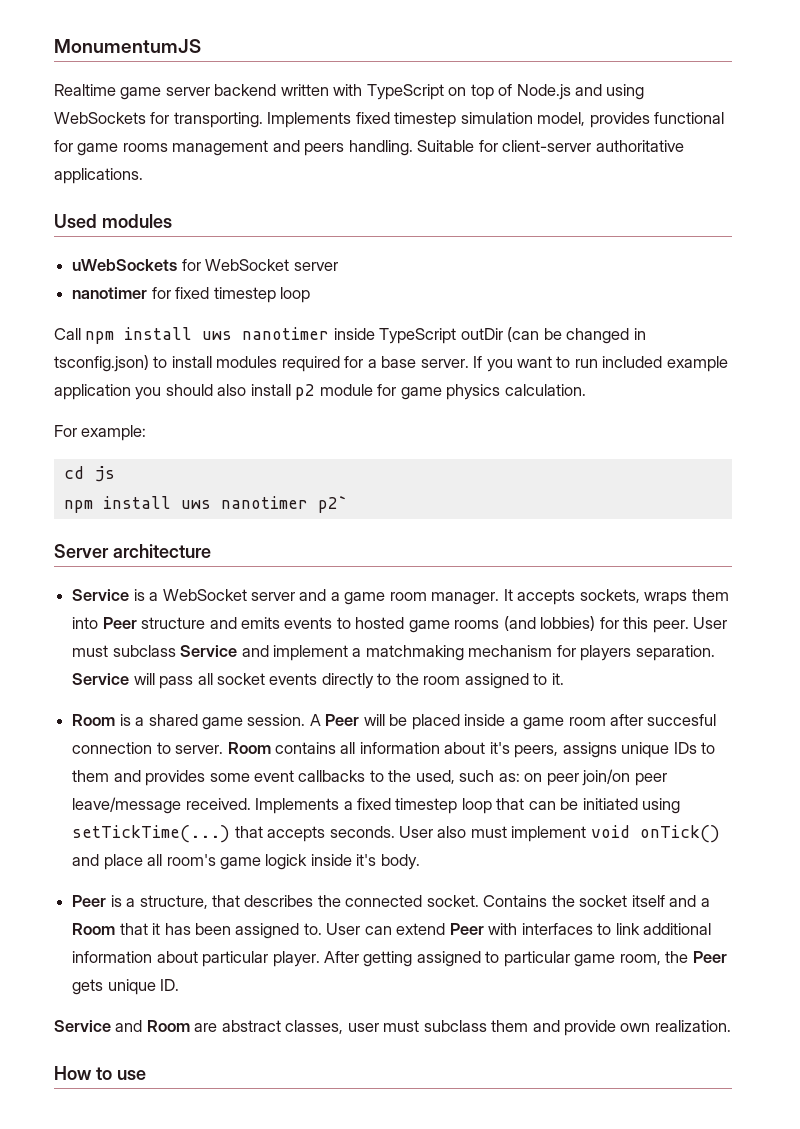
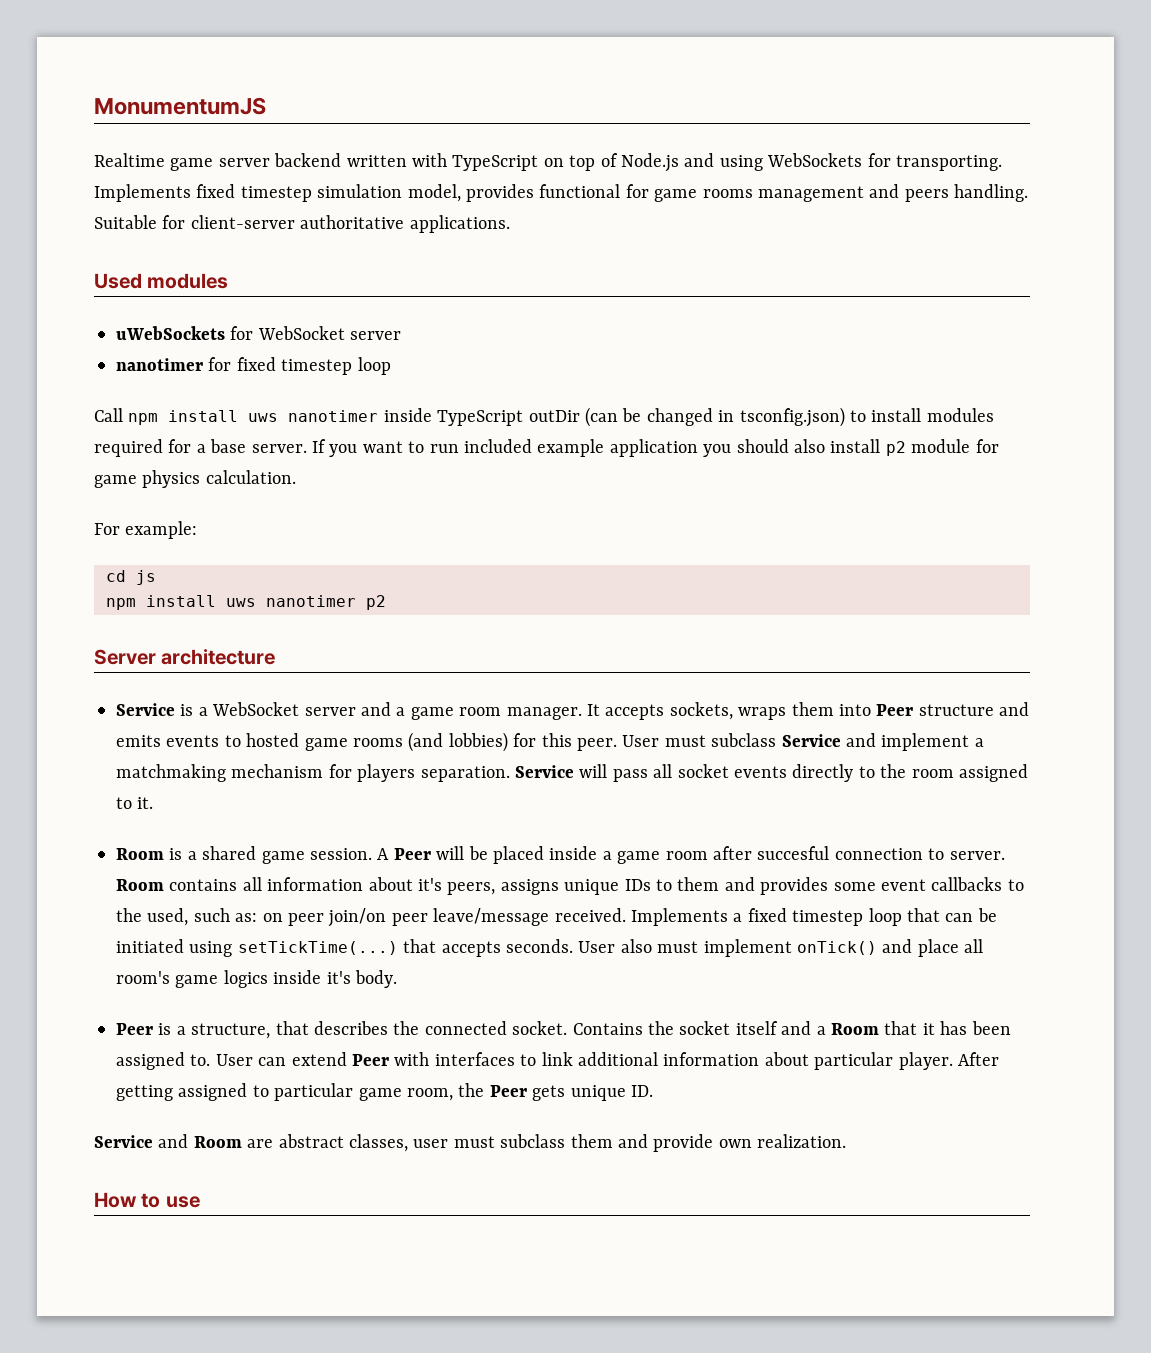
- npm install uws nanotimer p2`
+ npm install uws nanotimer p2
- User also must implement void onTick() and place all room's game logick inside it's body.
+ User also must implement onTick() and place all room's game logics inside it's body.

